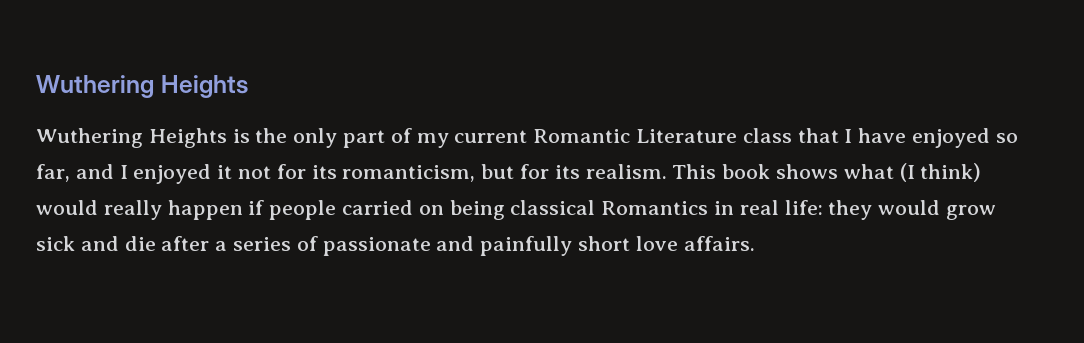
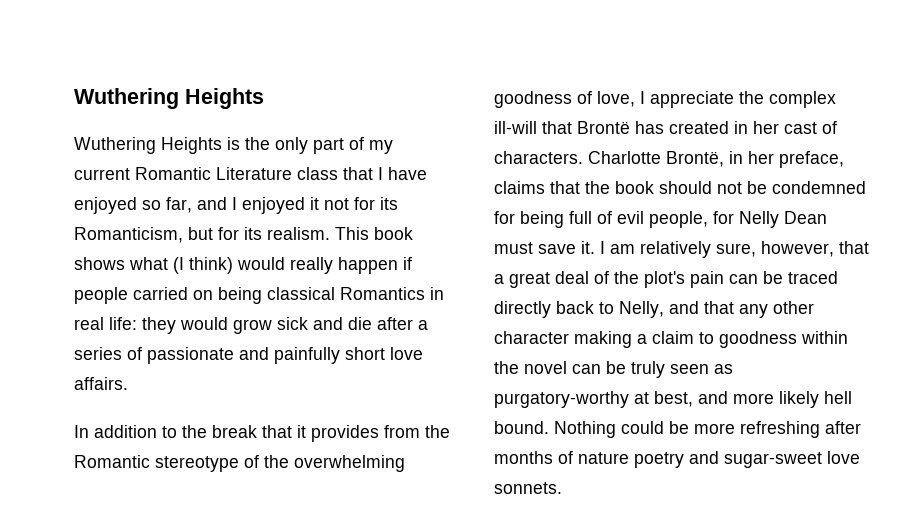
- Wuthering Heights is the only part of my current Romantic Literature class that I have enjoyed so far, and I enjoyed it not for its romanticism, but for its realism.
+ Wuthering Heights is the only part of my current Romantic Literature class that I have enjoyed so far, and I enjoyed it not for its Romanticism, but for its realism.
+ In addition to the break that it provides from the Romantic stereotype of the overwhelming goodness of love, I appreciate the complex ill-will that Brontë has created in her cast of characters. Charlotte Brontë, in her preface, claims that the book should not be condemned for being full of evil people, for Nelly Dean must save it. I am relatively sure, however, that a great deal of the plot's pain can be traced directly back to Nelly, and that any other character making a claim to goodness within the novel can be truly seen as purgatory-worthy at best, and more likely hell bound. Nothing could be more refreshing after months of nature poetry and sugar-sweet love sonnets.

